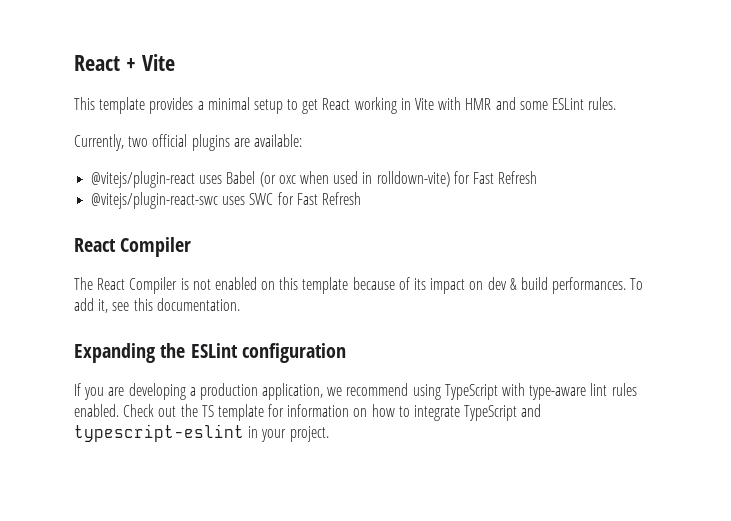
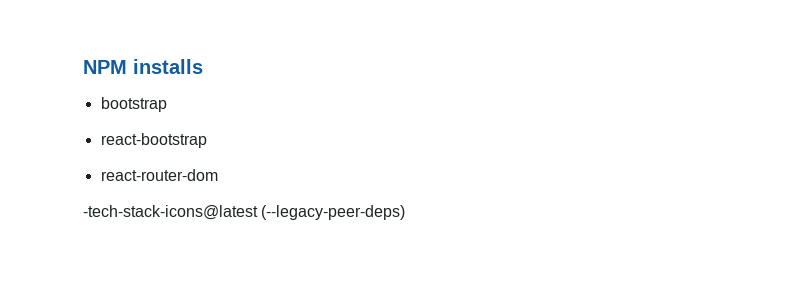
- React + Vite
- This template provides a minimal setup to get React working in Vite with HMR and some ESLint rules.
- Currently, two official plugins are available:
- @vitejs/plugin-react uses Babel (or oxc when used in rolldown-vite) for Fast Refresh
- @vitejs/plugin-react-swc uses SWC for Fast Refresh
- React Compiler
- The React Compiler is not enabled on this template because of its impact on dev & build performances. To add it, see this documentation.
- Expanding the ESLint configuration
- If you are developing a production application, we recommend using TypeScript with type-aware lint rules enabled. Check out the TS template for information on how to integrate TypeScript and typescript-eslint in your project.
+ NPM installs
+ bootstrap
+ react-bootstrap
+ react-router-dom
+ -tech-stack-icons@latest (--legacy-peer-deps)

